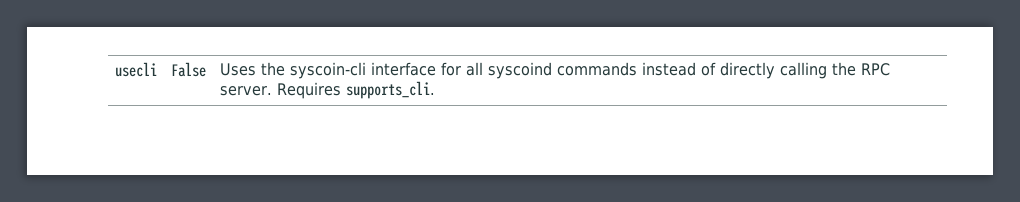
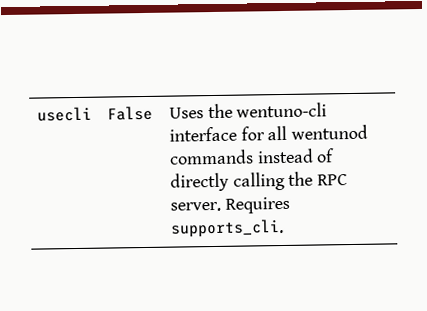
- usecli | False | Uses the syscoin-cli interface for all syscoind commands instead of directly calling the RPC server. Requires supports_cli.
+ usecli | False | Uses the wentuno-cli interface for all wentunod commands instead of directly calling the RPC server. Requires supports_cli.

